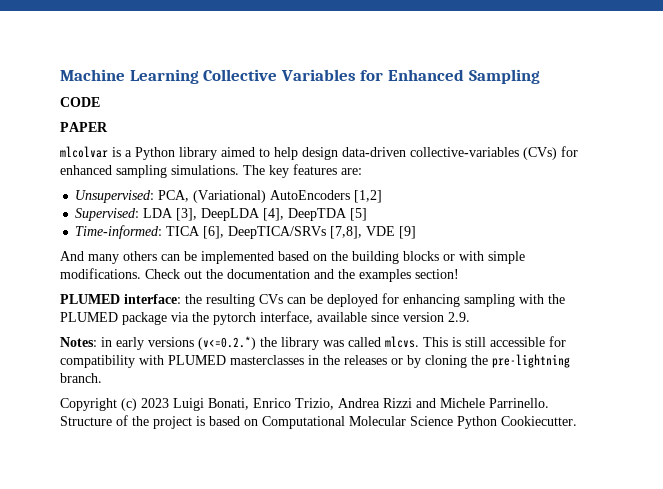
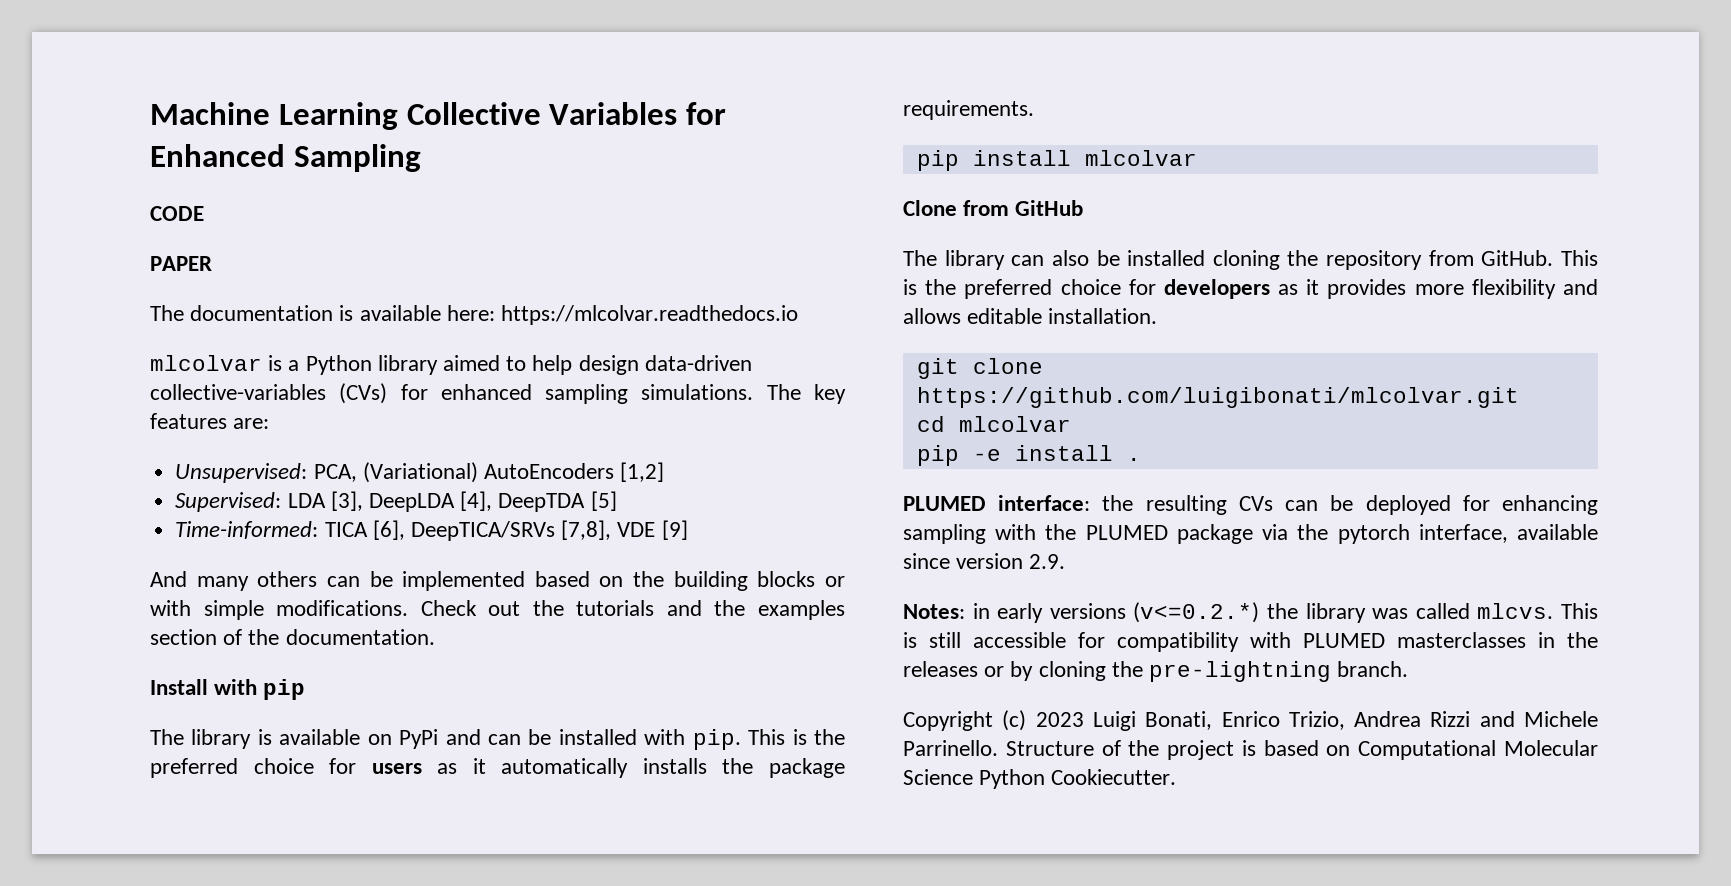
+ The documentation is available here: https://mlcolvar.readthedocs.io
- Check out the documentation and the examples section!
+ Check out the tutorials and the examples section of the documentation.
+ Install with pip
+ The library is available on PyPi and can be installed with pip. This is the preferred choice for users as it automatically installs the package requirements.
+ pip install mlcolvar
+ Clone from GitHub
+ The library can also be installed cloning the repository from GitHub. This is the preferred choice for developers as it provides more flexibility and allows editable installation.
+ git clone https://github.com/luigibonati/mlcolvar.git
+ cd mlcolvar
+ pip -e install .

